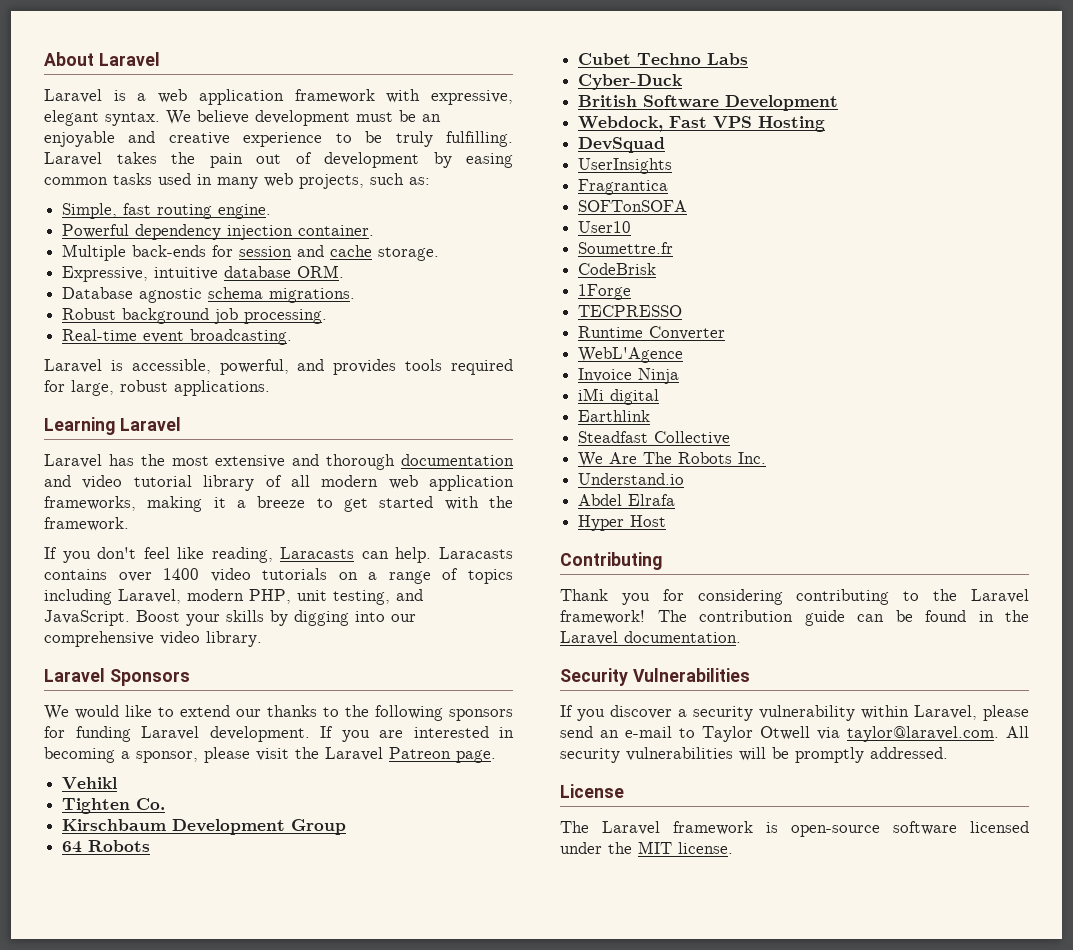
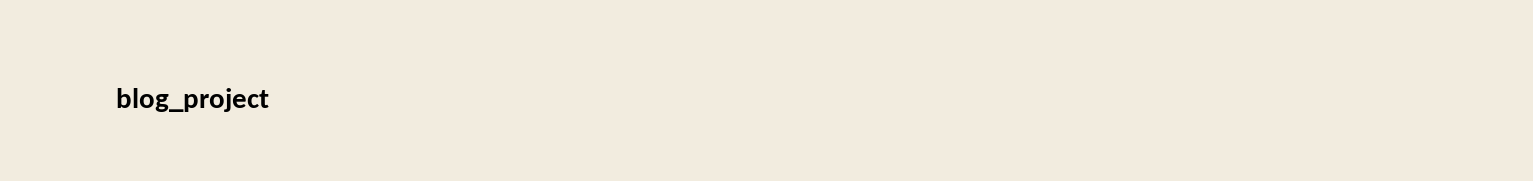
- About Laravel
- Laravel is a web application framework with expressive, elegant syntax. We believe development must be an enjoyable and creative experience to be truly fulfilling. Laravel takes the pain out of development by easing common tasks used in many web projects, such as:
- Simple, fast routing engine.
- Powerful dependency injection container.
- Multiple back-ends for session and cache storage.
- Expressive, intuitive database ORM.
- Database agnostic schema migrations.
- Robust background job processing.
- Real-time event broadcasting.
- Laravel is accessible, powerful, and provides tools required for large, robust applications.
- Learning Laravel
- Laravel has the most extensive and thorough documentation and video tutorial library of all modern web application frameworks, making it a breeze to get started with the framework.
- If you don't feel like reading, Laracasts can help. Laracasts contains over 1400 video tutorials on a range of topics including Laravel, modern PHP, unit testing, and JavaScript. Boost your skills by digging into our comprehensive video library.
- Laravel Sponsors
- We would like to extend our thanks to the following sponsors for funding Laravel development. If you are interested in becoming a sponsor, please visit the Laravel Patreon page.
- Vehikl
- Tighten Co.
- Kirschbaum Development Group
- 64 Robots
- Cubet Techno Labs
- Cyber-Duck
- British Software Development
- Webdock, Fast VPS Hosting
- DevSquad
- UserInsights
- Fragrantica
- SOFTonSOFA
- User10
- Soumettre.fr
- CodeBrisk
- 1Forge
- TECPRESSO
- Runtime Converter
- WebL'Agence
- Invoice Ninja
- iMi digital
- Earthlink
- Steadfast Collective
- We Are The Robots Inc.
- Understand.io
- Abdel Elrafa
- Hyper Host
- Contributing
- Thank you for considering contributing to the Laravel framework! The contribution guide can be found in the Laravel documentation.
- Security Vulnerabilities
- If you discover a security vulnerability within Laravel, please send an e-mail to Taylor Otwell via taylor@laravel.com. All security vulnerabilities will be promptly addressed.
- License
- The Laravel framework is open-source software licensed under the MIT license.
+ blog_project

